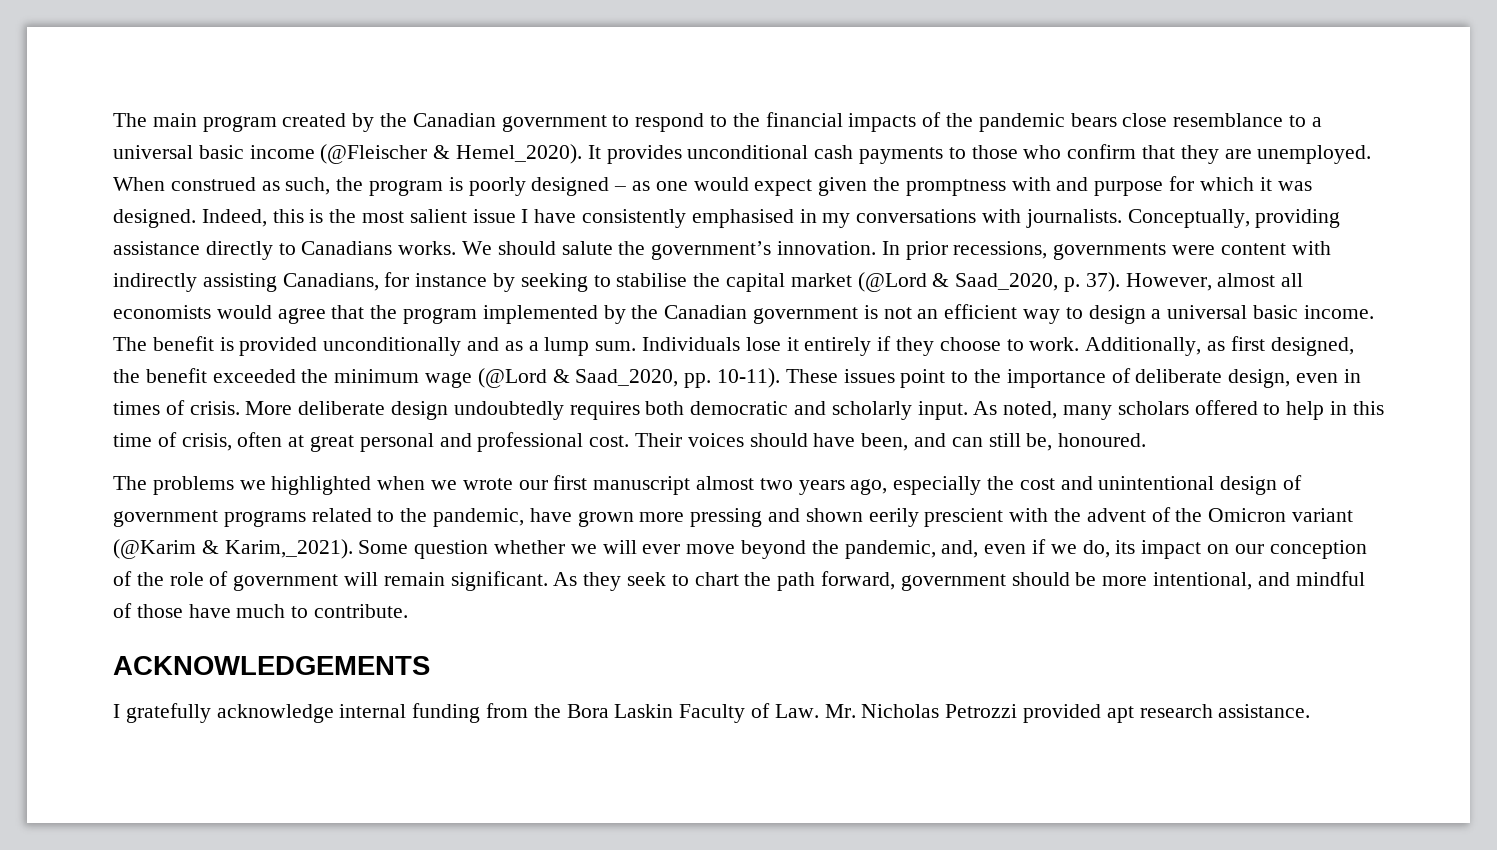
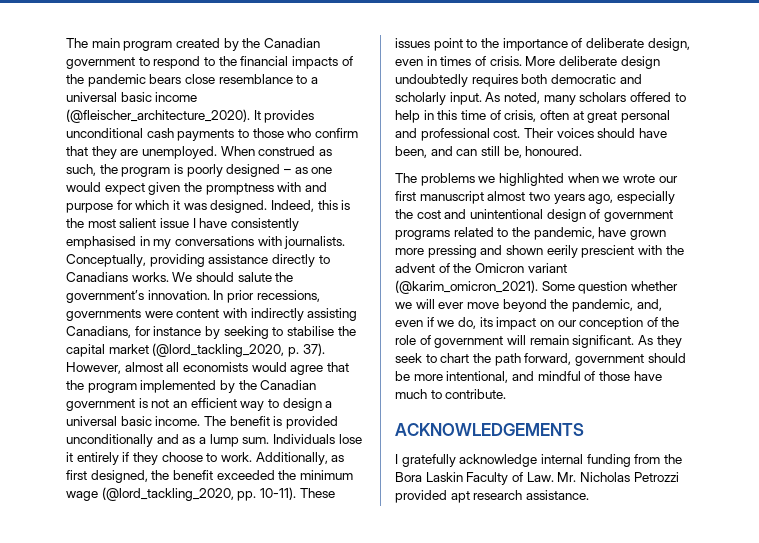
- The main program created by the Canadian government to respond to the financial impacts of the pandemic bears close resemblance to a universal basic income (@Fleischer & Hemel_2020).
+ The main program created by the Canadian government to respond to the financial impacts of the pandemic bears close resemblance to a universal basic income (@fleischer_architecture_2020).
- In prior recessions, governments were content with indirectly assisting Canadians, for instance by seeking to stabilise the capital market (@Lord & Saad_2020, p. 37).
+ In prior recessions, governments were content with indirectly assisting Canadians, for instance by seeking to stabilise the capital market (@lord_tackling_2020, p. 37).
- Additionally, as first designed, the benefit exceeded the minimum wage (@Lord & Saad_2020, pp. 10-11).
+ Additionally, as first designed, the benefit exceeded the minimum wage (@lord_tackling_2020, pp. 10-11).
- The problems we highlighted when we wrote our first manuscript almost two years ago, especially the cost and unintentional design of government programs related to the pandemic, have grown more pressing and shown eerily prescient with the advent of the Omicron variant (@Karim & Karim,_2021).
+ The problems we highlighted when we wrote our first manuscript almost two years ago, especially the cost and unintentional design of government programs related to the pandemic, have grown more pressing and shown eerily prescient with the advent of the Omicron variant (@karim_omicron_2021).

